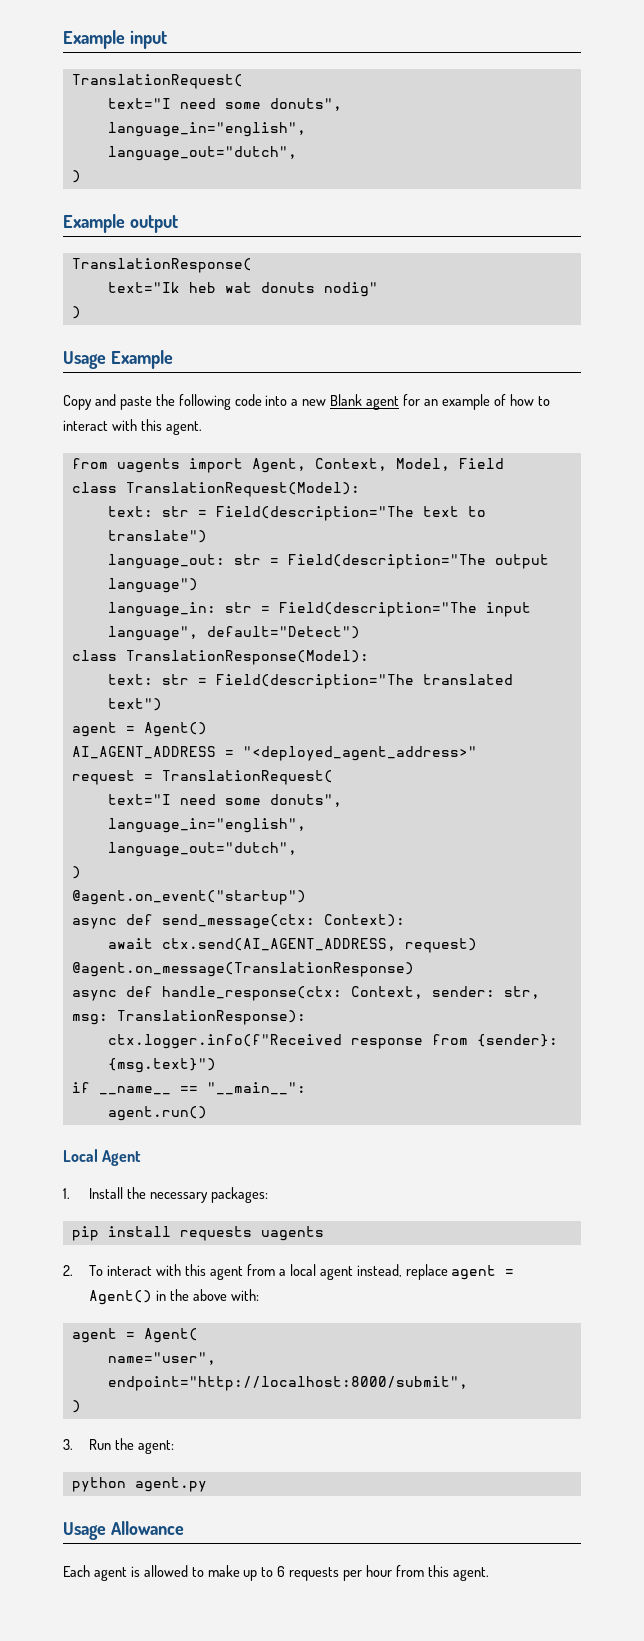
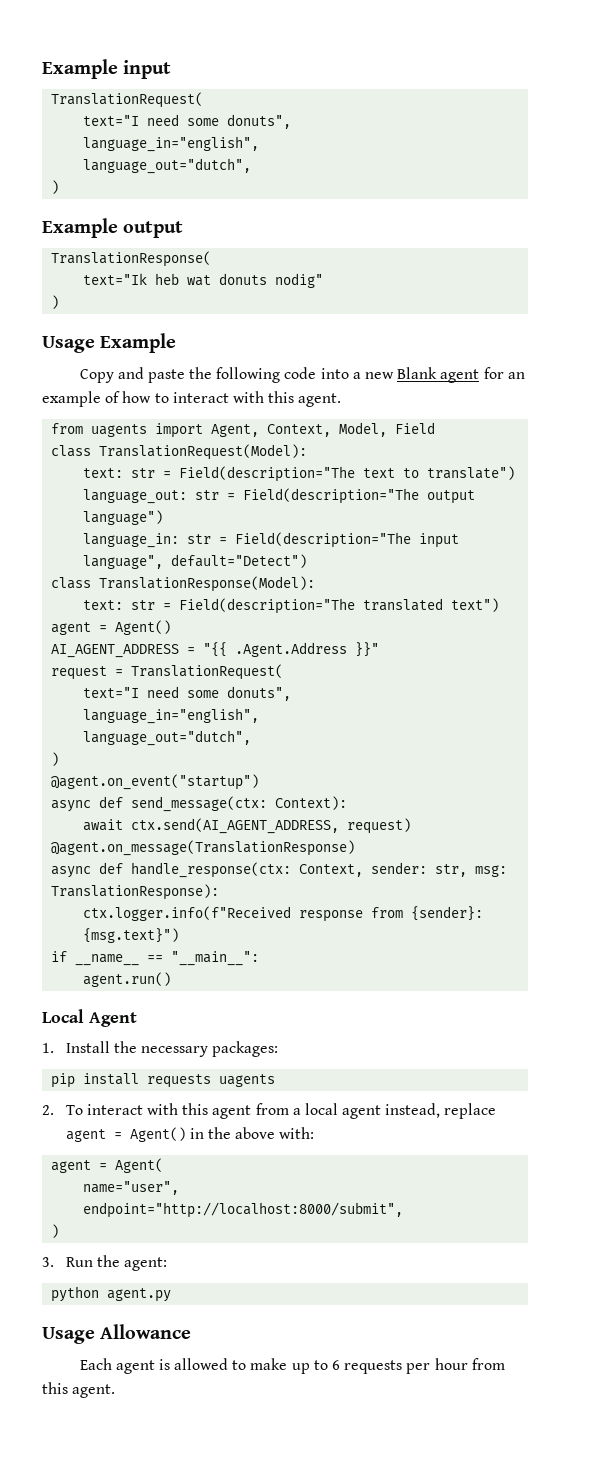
- AI_AGENT_ADDRESS = "<deployed_agent_address>"
+ AI_AGENT_ADDRESS = "{{ .Agent.Address }}"

